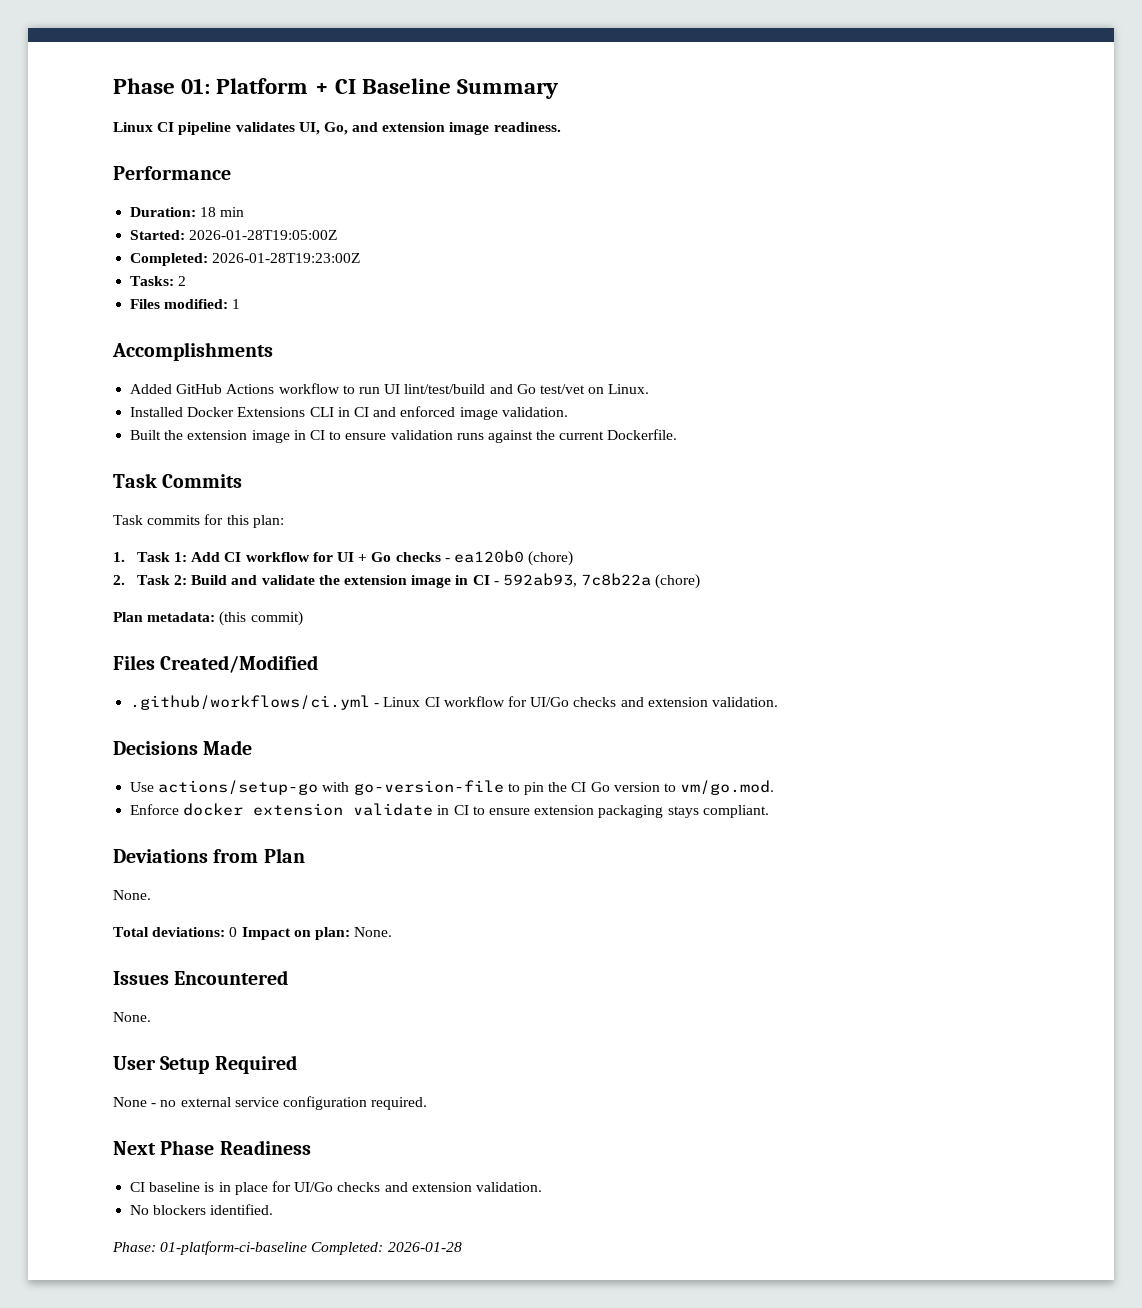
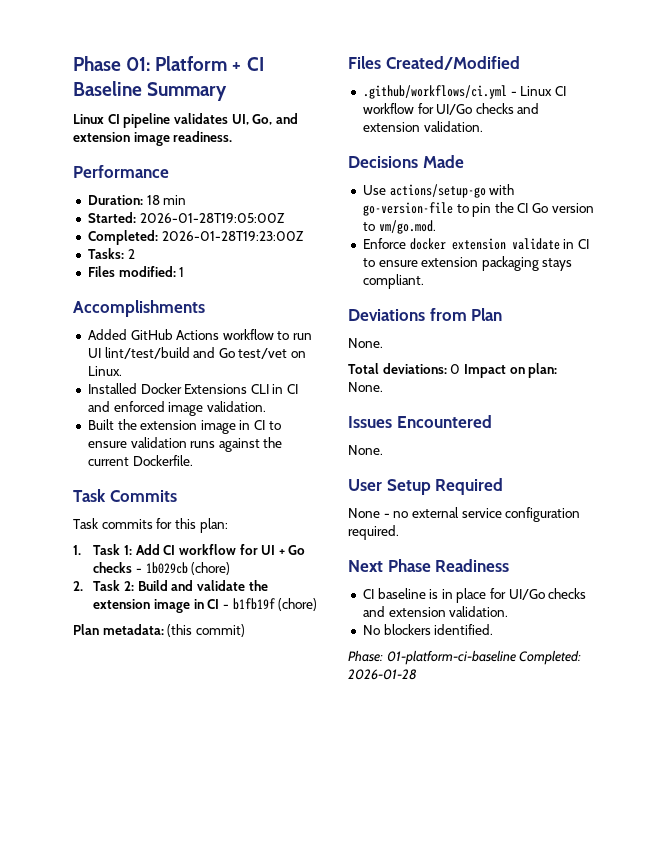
- 1. Task 1: Add CI workflow for UI + Go checks - ea120b0 (chore)
+ 1. Task 1: Add CI workflow for UI + Go checks - 1b029cb (chore)
- 2. Task 2: Build and validate the extension image in CI - 592ab93, 7c8b22a (chore)
+ 2. Task 2: Build and validate the extension image in CI - b1fb19f (chore)

